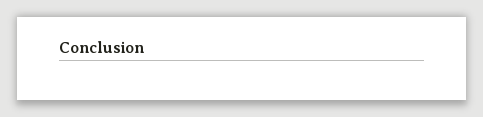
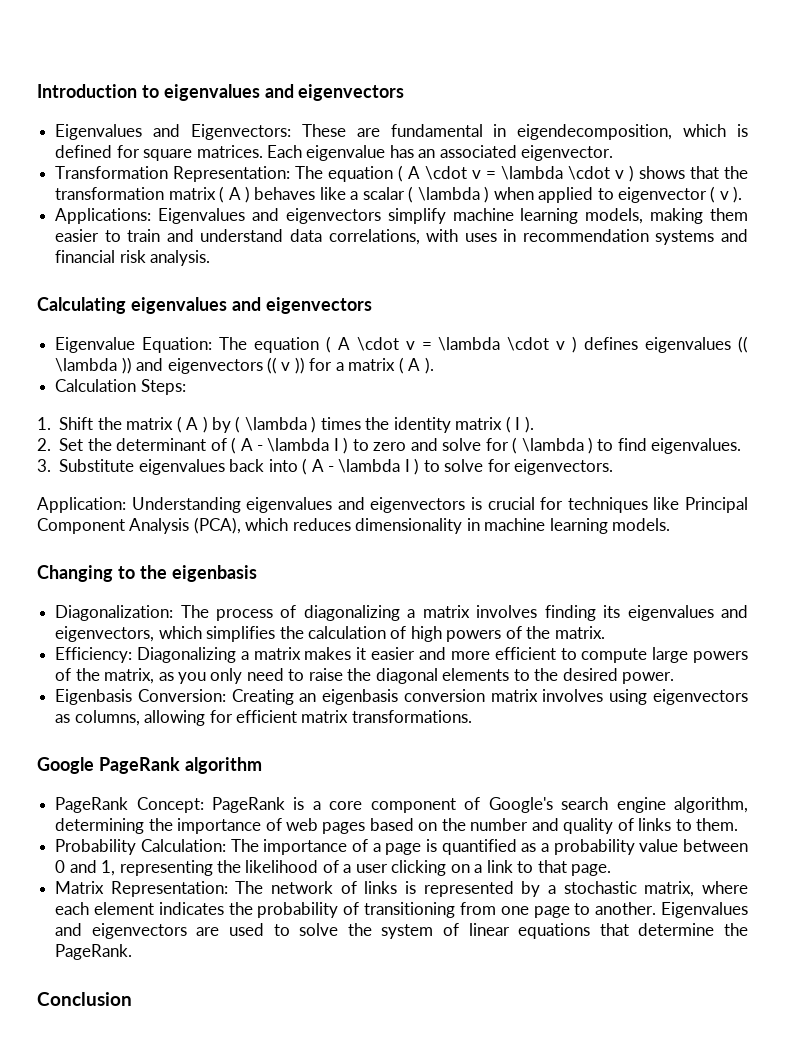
+ Introduction to eigenvalues and eigenvectors
+ Eigenvalues and Eigenvectors: These are fundamental in eigendecomposition, which is defined for square matrices. Each eigenvalue has an associated eigenvector.
+ Transformation Representation: The equation ( A \cdot v = \lambda \cdot v ) shows that the transformation matrix ( A ) behaves like a scalar ( \lambda ) when applied to eigenvector ( v ).
+ Applications: Eigenvalues and eigenvectors simplify machine learning models, making them easier to train and understand data correlations, with uses in recommendation systems and financial risk analysis.
+ Calculating eigenvalues and eigenvectors
+ Eigenvalue Equation: The equation ( A \cdot v = \lambda \cdot v ) defines eigenvalues (( \lambda )) and eigenvectors (( v )) for a matrix ( A ).
+ Calculation Steps:
+ 1. Shift the matrix ( A ) by ( \lambda ) times the identity matrix ( I ).
+ 2. Set the determinant of ( A - \lambda I ) to zero and solve for ( \lambda ) to find eigenvalues.
+ 3. Substitute eigenvalues back into ( A - \lambda I ) to solve for eigenvectors.
+ Application: Understanding eigenvalues and eigenvectors is crucial for techniques like Principal Component Analysis (PCA), which reduces dimensionality in machine learning models.
+ Changing to the eigenbasis
+ Diagonalization: The process of diagonalizing a matrix involves finding its eigenvalues and eigenvectors, which simplifies the calculation of high powers of the matrix.
+ Efficiency: Diagonalizing a matrix makes it easier and more efficient to compute large powers of the matrix, as you only need to raise the diagonal elements to the desired power.
+ Eigenbasis Conversion: Creating an eigenbasis conversion matrix involves using eigenvectors as columns, allowing for efficient matrix transformations.
+ Google PageRank algorithm
+ PageRank Concept: PageRank is a core component of Google's search engine algorithm, determining the importance of web pages based on the number and quality of links to them.
+ Probability Calculation: The importance of a page is quantified as a probability value between 0 and 1, representing the likelihood of a user clicking on a link to that page.
+ Matrix Representation: The network of links is represented by a stochastic matrix, where each element indicates the probability of transitioning from one page to another. Eigenvalues and eigenvectors are used to solve the system of linear equations that determine the PageRank.

